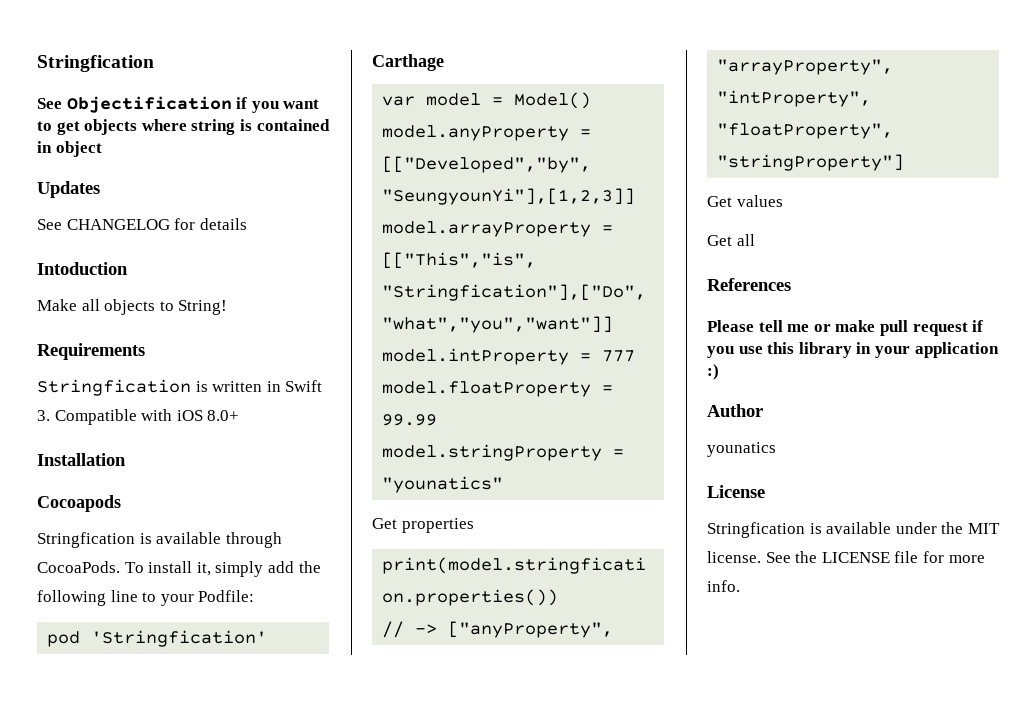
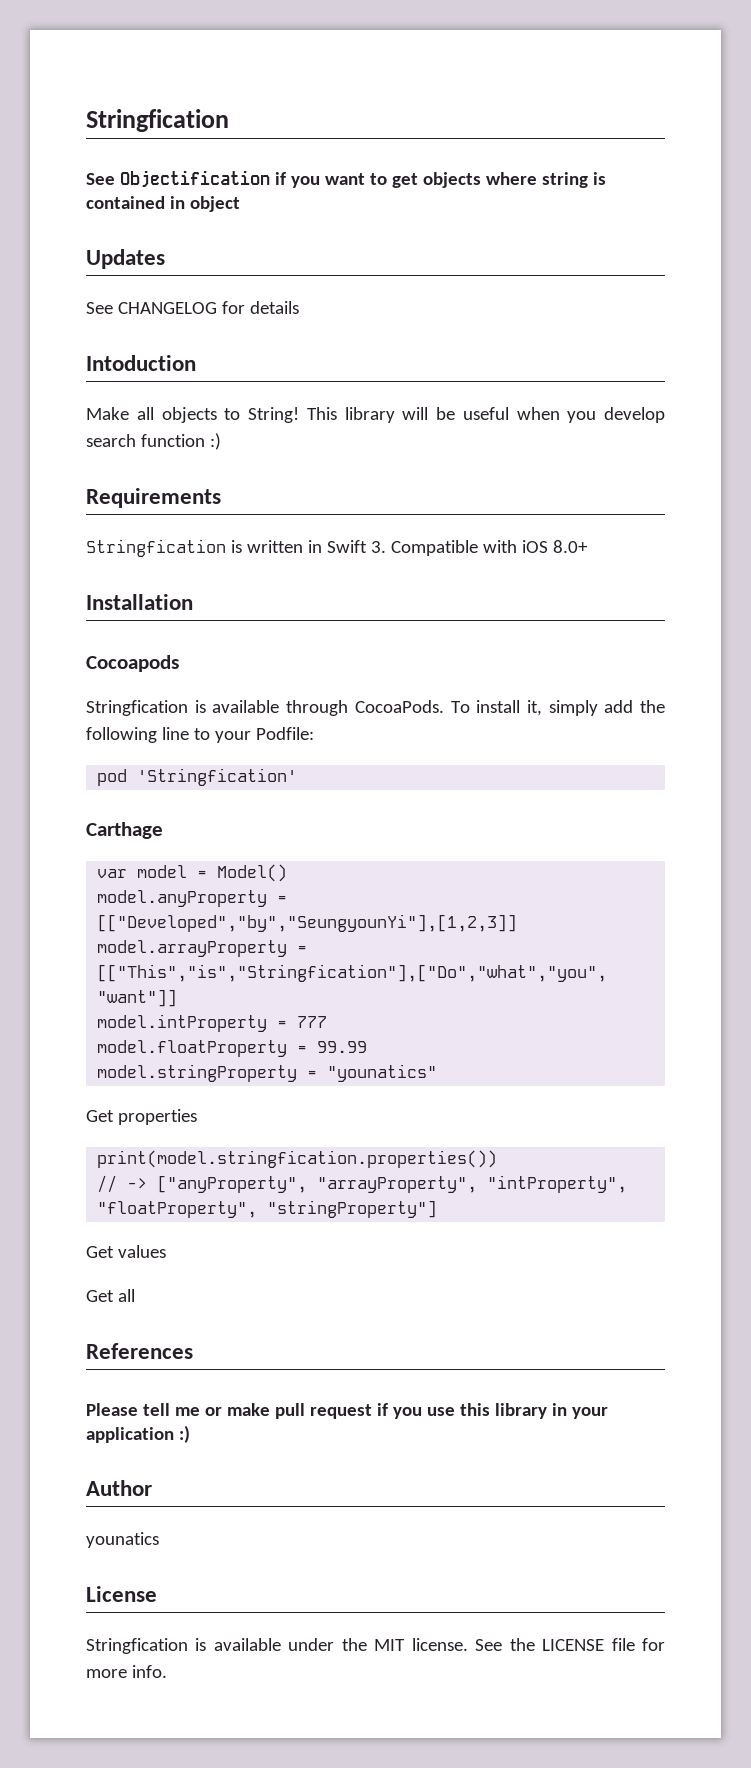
+ This library will be useful when you develop search function :)

